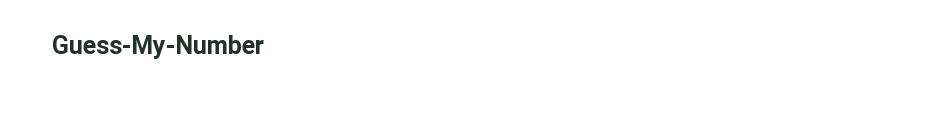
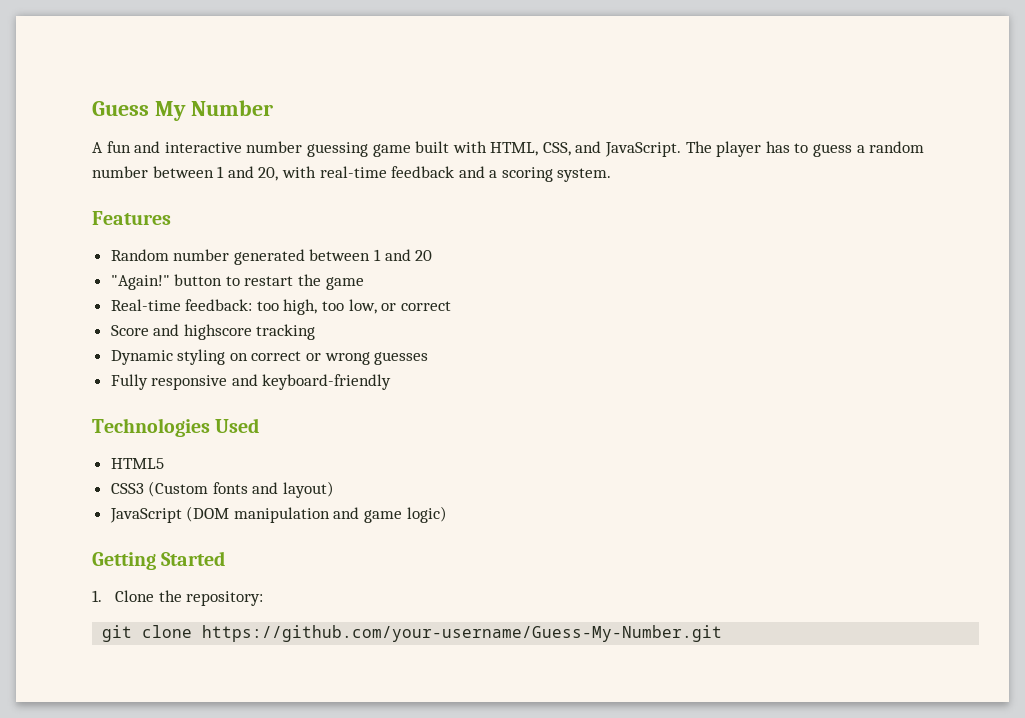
- Guess-My-Number
+ Guess My Number
+ A fun and interactive number guessing game built with HTML, CSS, and JavaScript. The player has to guess a random number between 1 and 20, with real-time feedback and a scoring system.
+ Features
+ Random number generated between 1 and 20
+ "Again!" button to restart the game
+ Real-time feedback: too high, too low, or correct
+ Score and highscore tracking
+ Dynamic styling on correct or wrong guesses
+ Fully responsive and keyboard-friendly
+ Technologies Used
+ HTML5
+ CSS3 (Custom fonts and layout)
+ JavaScript (DOM manipulation and game logic)
+ Getting Started
+ 1. Clone the repository:
+ git clone https://github.com/your-username/Guess-My-Number.git

